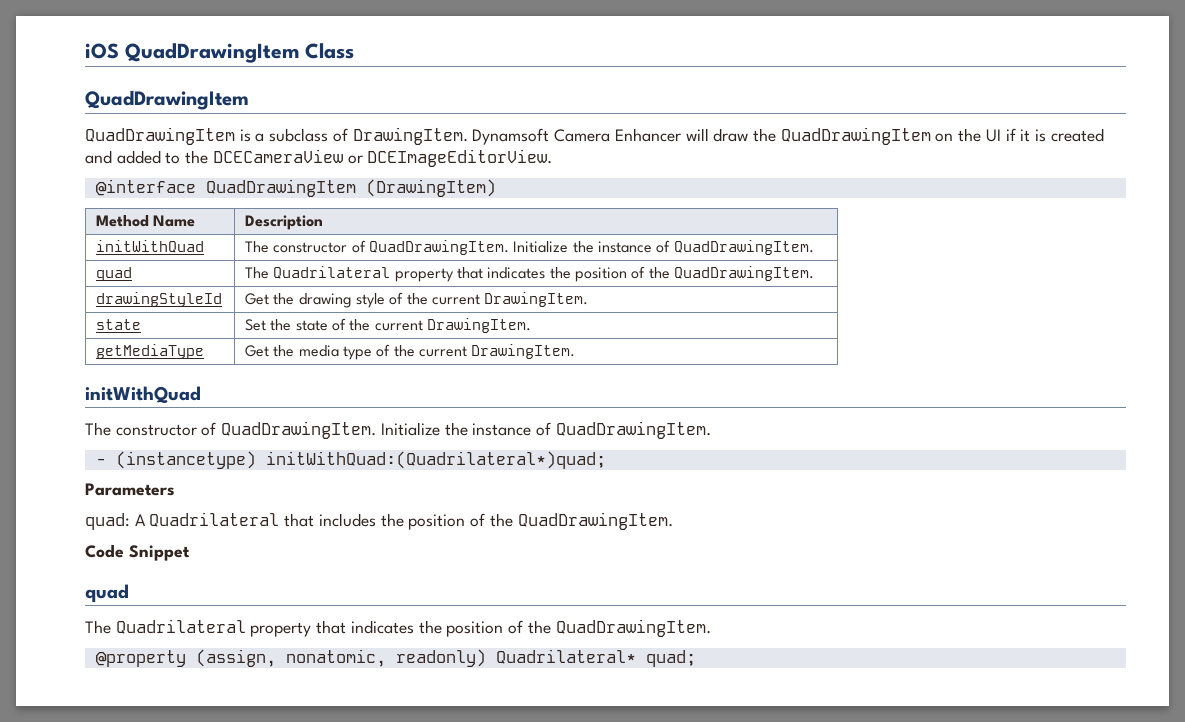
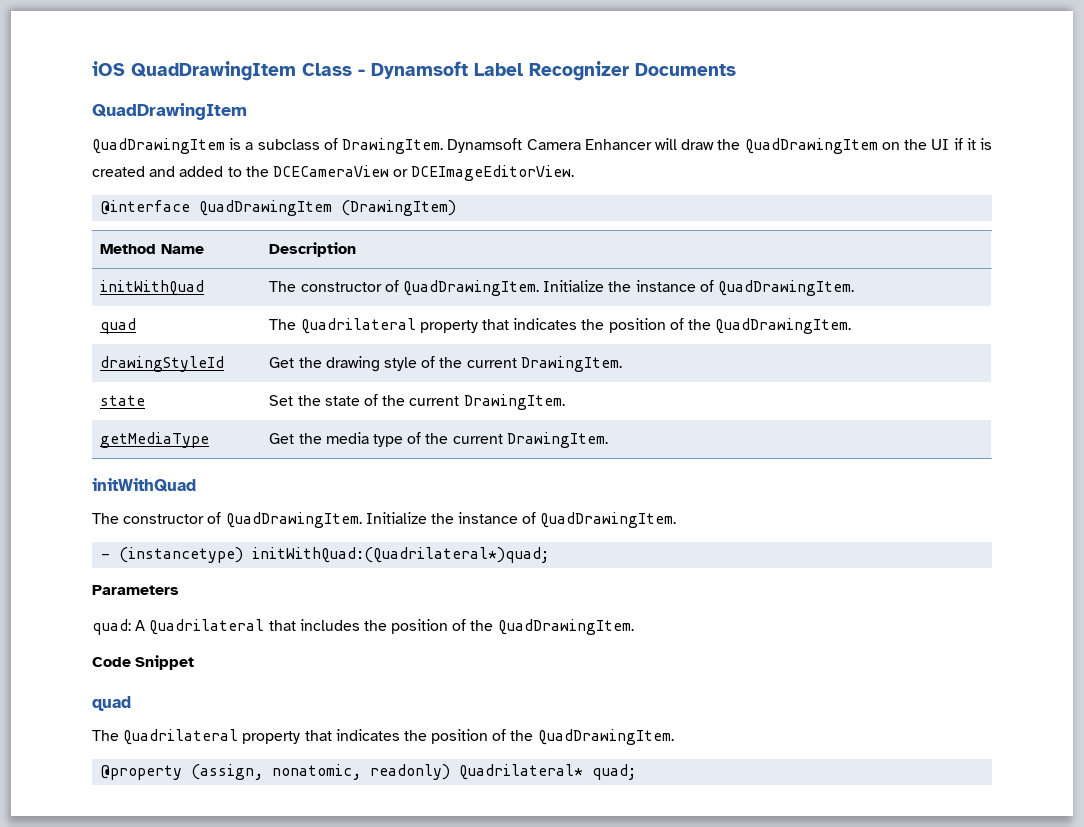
- iOS QuadDrawingItem Class
+ iOS QuadDrawingItem Class - Dynamsoft Label Recognizer Documents

